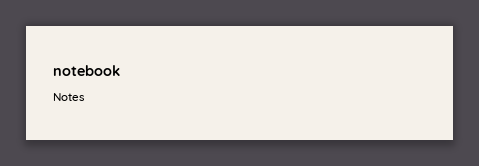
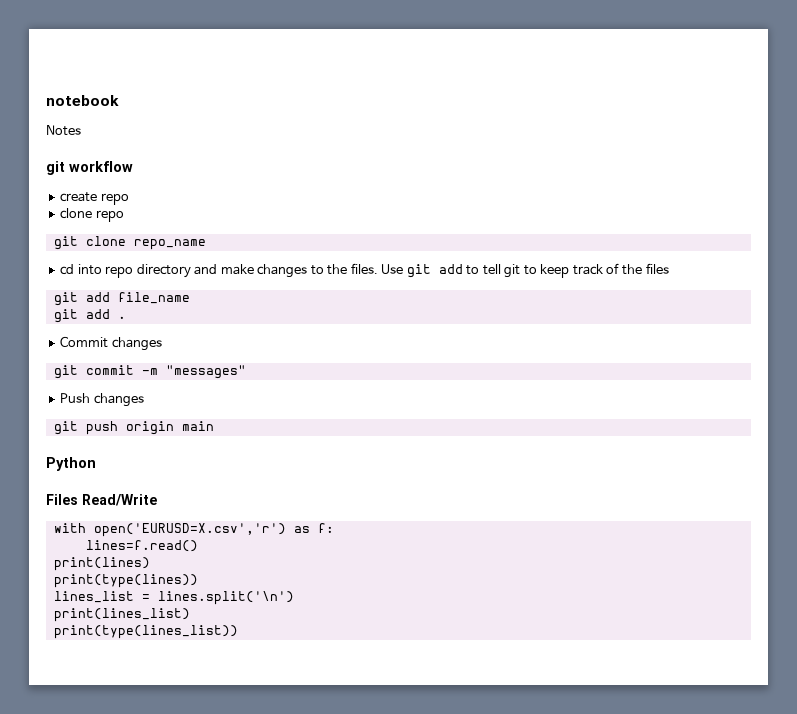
+ git workflow
+ create repo
+ clone repo
+ git clone repo_name
+ cd into repo directory and make changes to the files. Use git add to tell git to keep track of the files
+ git add file_name
+ git add .
+ Commit changes
+ git commit -m "messages"
+ Push changes
+ git push origin main
+ Python
+ Files Read/Write
+ with open('EURUSD=X.csv','r') as f:
+ lines=f.read()
+ print(lines)
+ print(type(lines))
+ lines_list = lines.split('\n')
+ print(lines_list)
+ print(type(lines_list))

